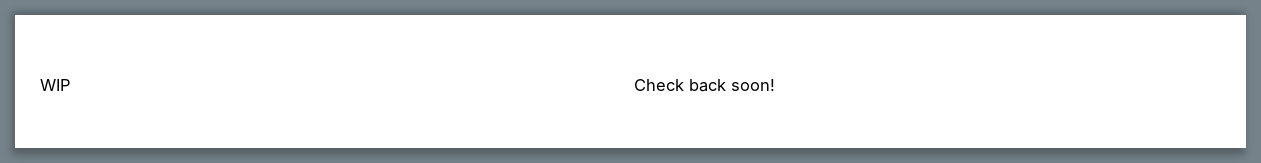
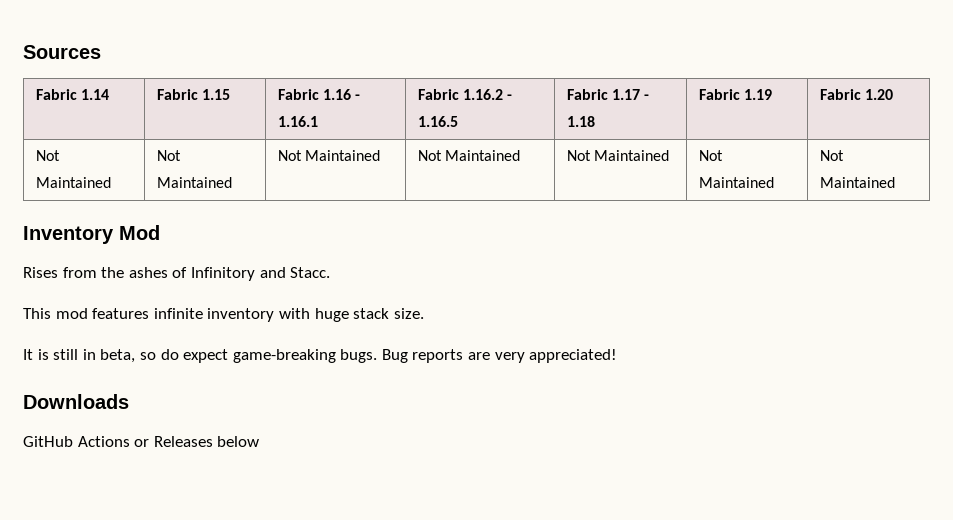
- WIP
- Check back soon!
+ Sources
+ Fabric 1.14 | Fabric 1.15 | Fabric 1.16 - 1.16.1 | Fabric 1.16.2 - 1.16.5 | Fabric 1.17 - 1.18 | Fabric 1.19 | Fabric 1.20
+ Not Maintained | Not Maintained | Not Maintained | Not Maintained | Not Maintained | Not Maintained | Not Maintained
+ Inventory Mod
+ Rises from the ashes of Infinitory and Stacc.
+ This mod features infinite inventory with huge stack size.
+ It is still in beta, so do expect game-breaking bugs. Bug reports are very appreciated!
+ Downloads
+ GitHub Actions or Releases below

